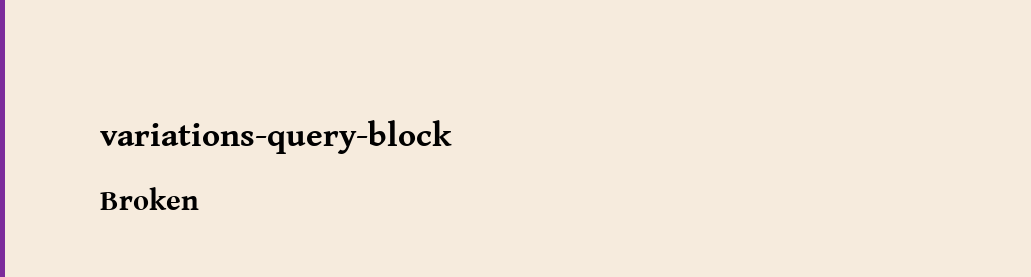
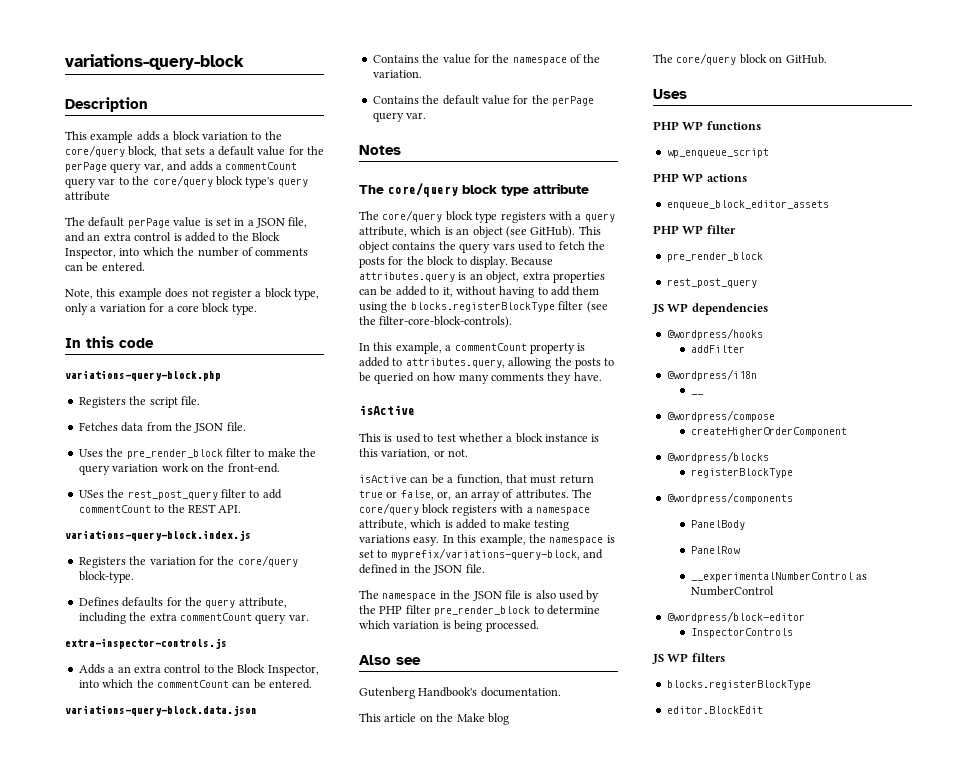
- Broken
+ Description
+ This example adds a block variation to the core/query block, that sets a default value for the perPage query var, and adds a commentCount query var to the core/query block type's query attribute
+ The default perPage value is set in a JSON file, and an extra control is added to the Block Inspector, into which the number of comments can be entered.
+ Note, this example does not register a block type, only a variation for a core block type.
+ In this code
+ variations-query-block.php
+ Registers the script file.
+ Fetches data from the JSON file.
+ Uses the pre_render_block filter to make the query variation work on the front-end.
+ USes the rest_post_query filter to add commentCount to the REST API.
+ variations-query-block.index.js
+ Registers the variation for the core/query block-type.
+ Defines defaults for the query attribute, including the extra commentCount query var.
+ extra-inspector-controls.js
+ Adds a an extra control to the Block Inspector, into which the commentCount can be entered.
+ variations-query-block.data.json
+ Contains the value for the namespace of the variation.
+ Contains the default value for the perPage query var.
+ Notes
+ The core/query block type attribute
+ The core/query block type registers with a query attribute, which is an object (see GitHub). This object contains the query vars used to fetch the posts for the block to display. Because attributes.query is an object, extra properties can be added to it, without having to add them using the blocks.registerBlockType filter (see the filter-core-block-controls).
+ In this example, a commentCount property is added to attributes.query, allowing the posts to be queried on how many comments they have.
+ isActive
+ This is used to test whether a block instance is this variation, or not.
+ isActive can be a function, that must return true or false, or, an array of attributes. The core/query block registers with a namespace attribute, which is added to make testing variations easy. In this example, the namespace is set to myprefix/variations-query-block, and defined in the JSON file.
+ The namespace in the JSON file is also used by the PHP filter pre_render_block to determine which variation is being processed.
+ Also see
+ Gutenberg Handbook's documentation.
+ This article on the Make blog
+ The core/query block on GitHub.
+ Uses
+ PHP WP functions
+ wp_enqueue_script
+ PHP WP actions
+ enqueue_block_editor_assets
+ PHP WP filter
+ pre_render_block
+ rest_post_query
+ JS WP dependencies
+ @wordpress/hooks
+ addFilter
+ @wordpress/i18n
+ __
+ @wordpress/compose
+ createHigherOrderComponent
+ @wordpress/blocks
+ registerBlockType
+ @wordpress/components
+ PanelBody
+ PanelRow
+ __experimentalNumberControl as NumberControl
+ @wordpress/block-editor
+ InspectorControls
+ JS WP filters
+ blocks.registerBlockType
+ editor.BlockEdit

